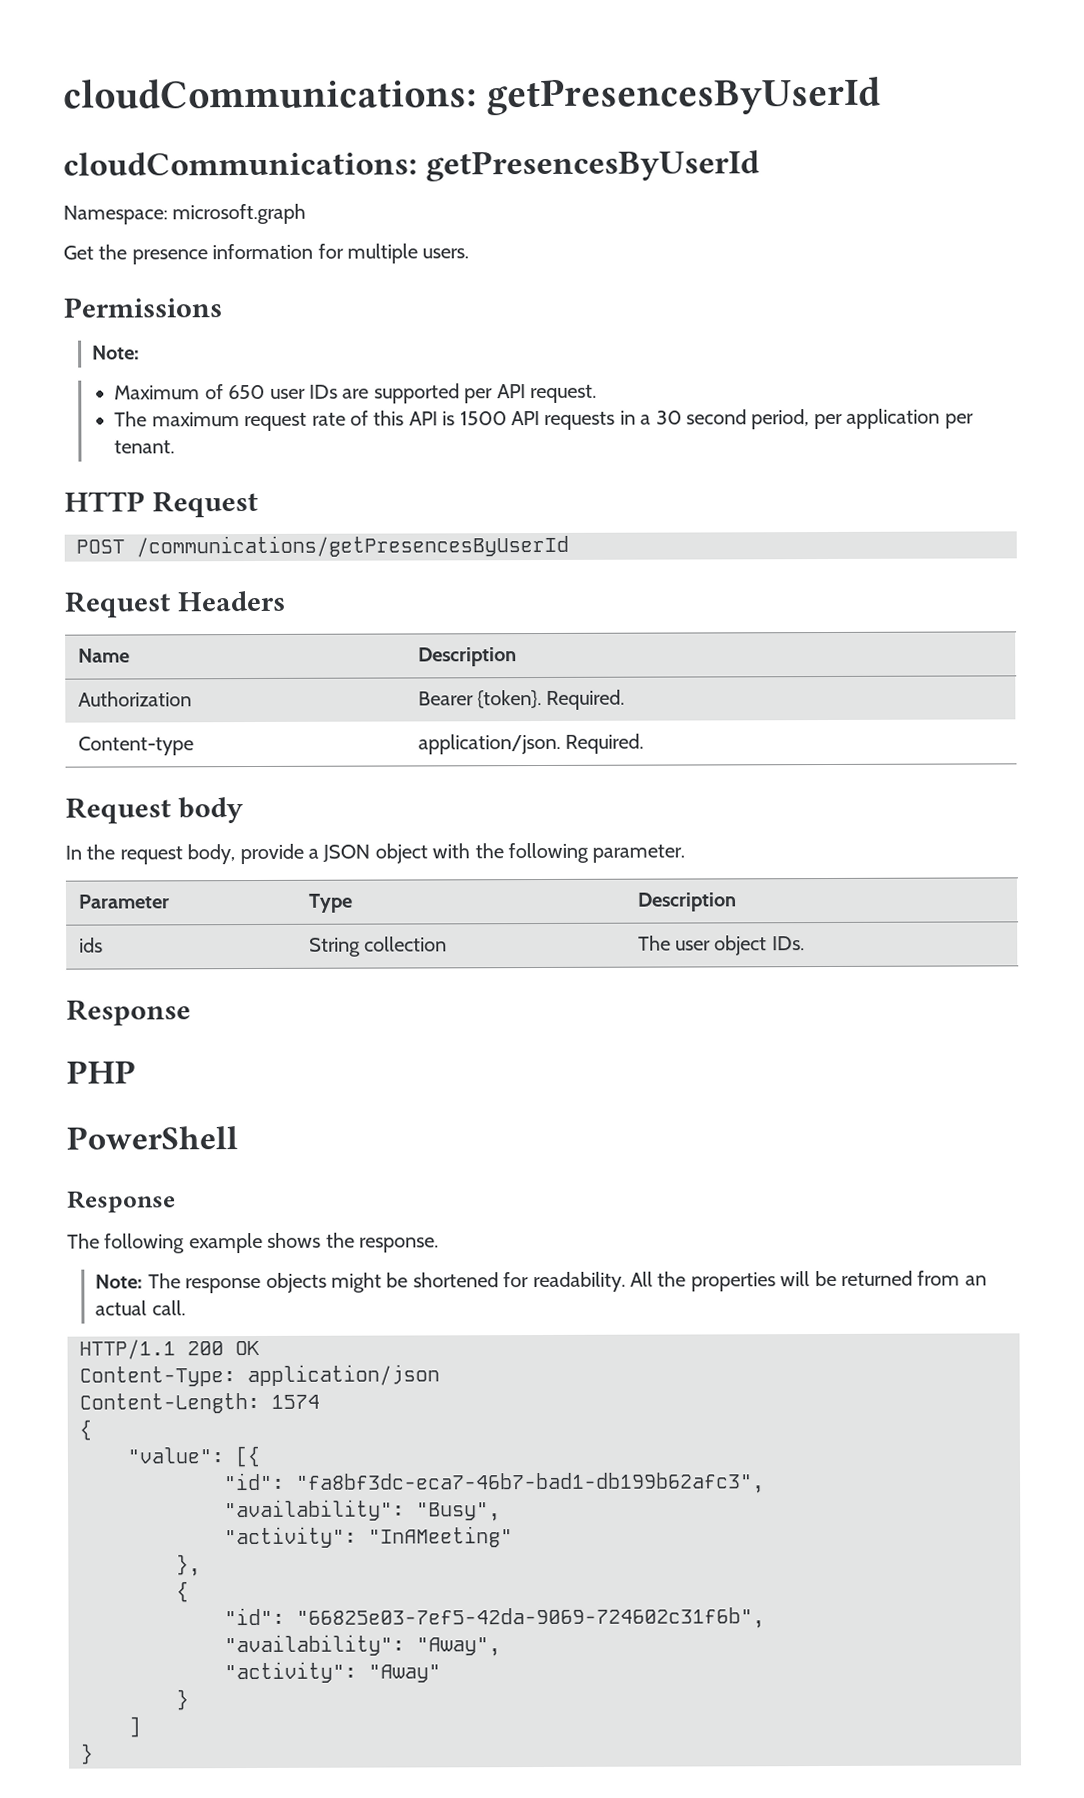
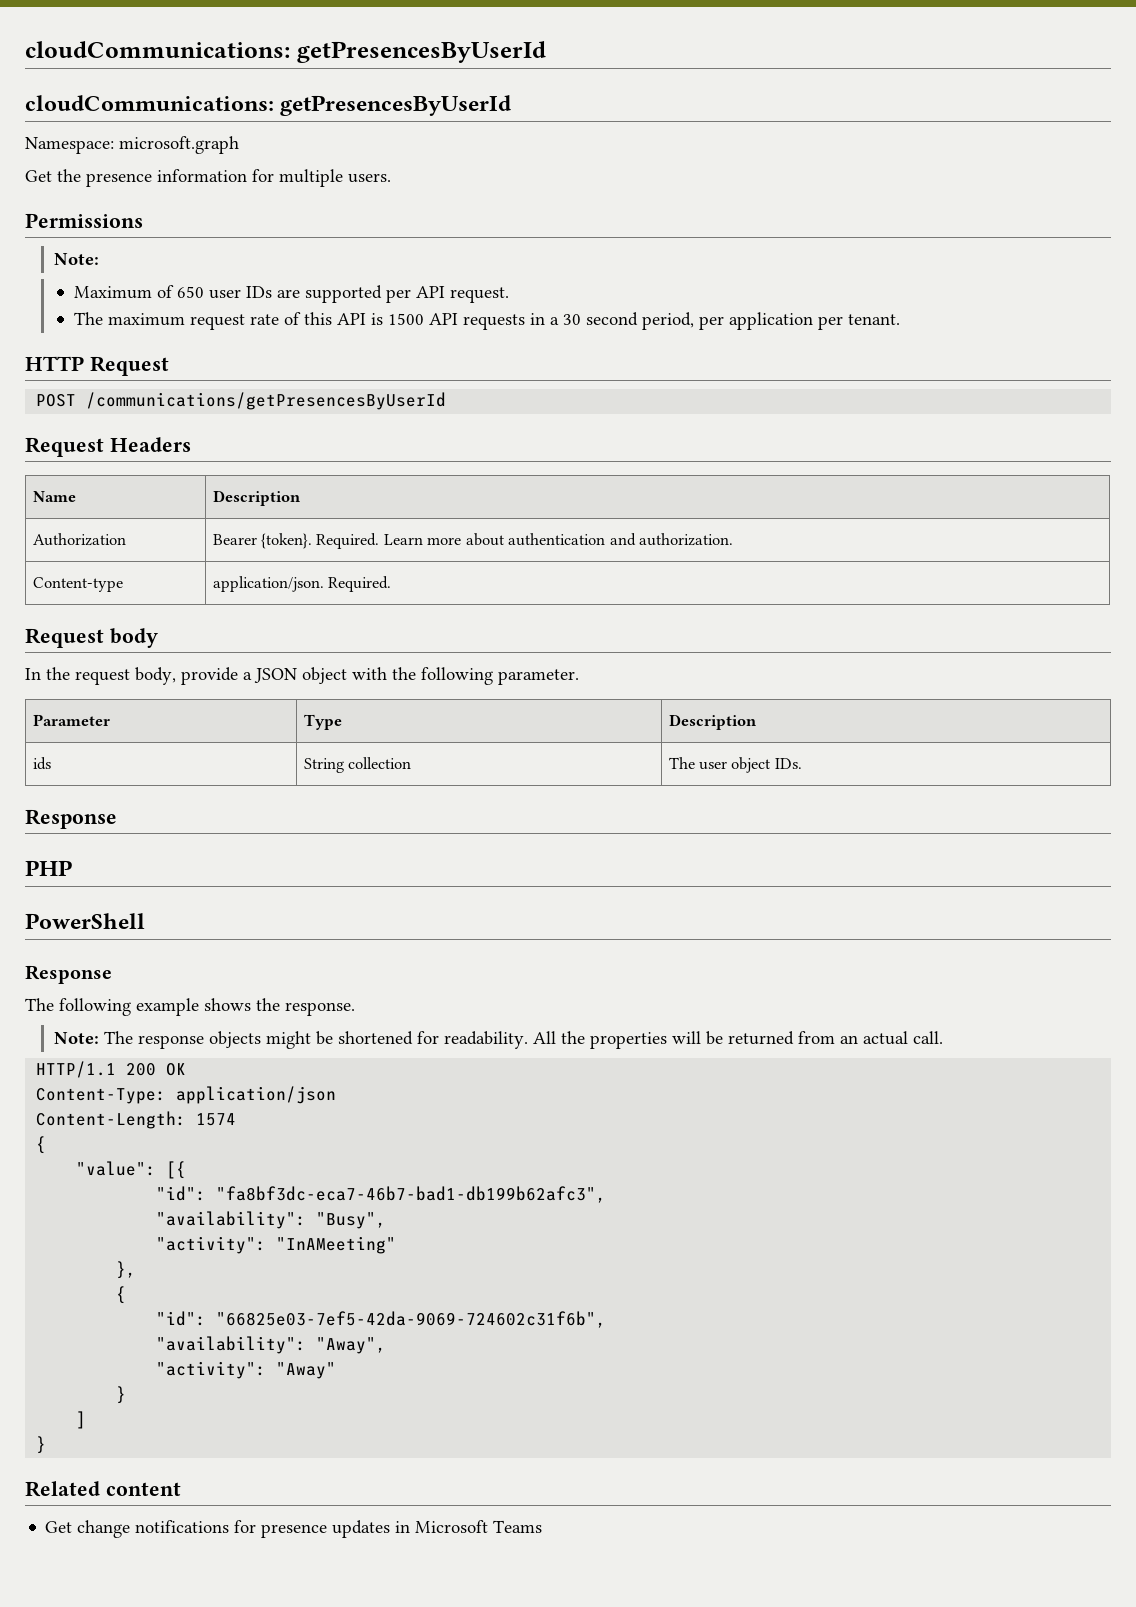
- Authorization | Bearer {token}. Required.
+ Authorization | Bearer {token}. Required. Learn more about authentication and authorization.
+ Related content
+ Get change notifications for presence updates in Microsoft Teams

